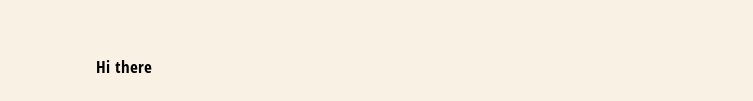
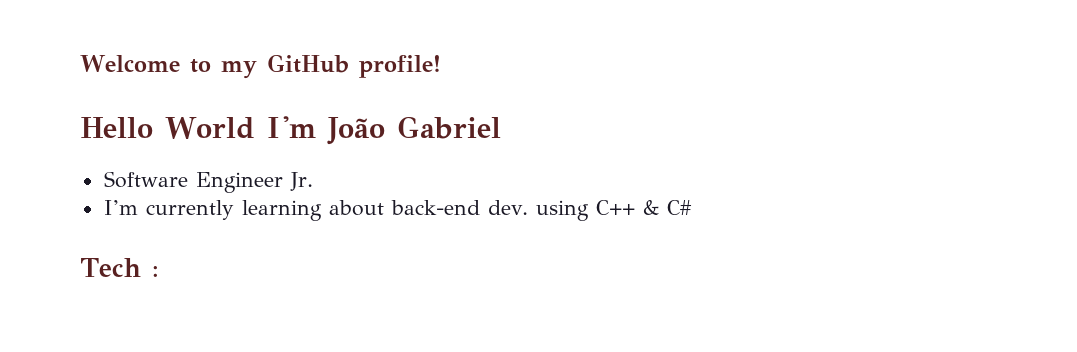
- Hi there
+ Welcome to my GitHub profile!
+ Hello World I'm João Gabriel
+ Software Engineer Jr.
+ I’m currently learning about back-end dev. using C++ & C#
+ Tech :

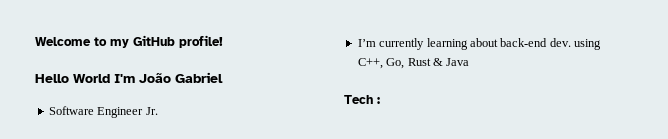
- I’m currently learning about back-end dev. using C++ & C#
+ I’m currently learning about back-end dev. using C++, Go, Rust & Java

